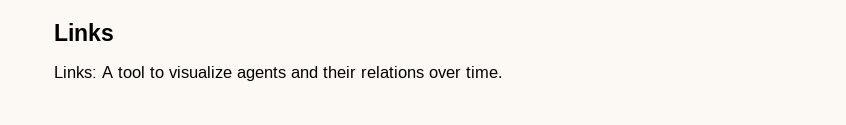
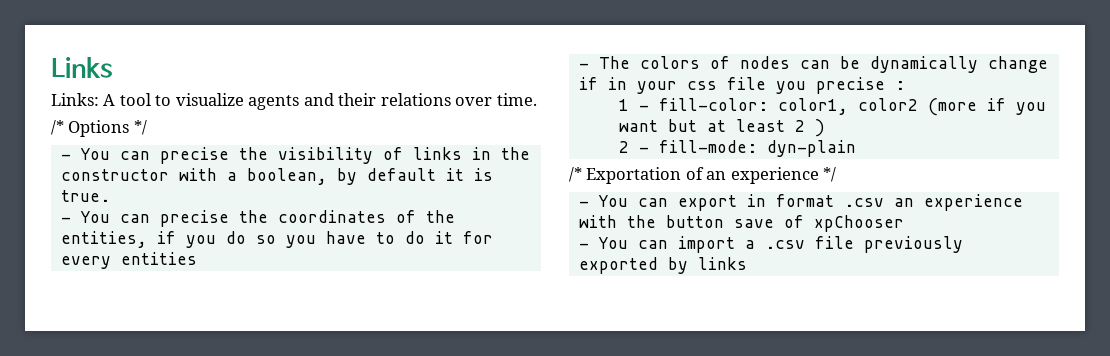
+ /* Options */
+ - You can precise the visibility of links in the constructor with a boolean, by default it is true.
+ - You can precise the coordinates of the entities, if you do so you have to do it for every entities
+ - The colors of nodes can be dynamically change if in your css file you precise :
+ 1 - fill-color: color1, color2 (more if you want but at least 2 )
+ 2 - fill-mode: dyn-plain
+ /* Exportation of an experience */
+ - You can export in format .csv an experience with the button save of xpChooser
+ - You can import a .csv file previously exported by links

